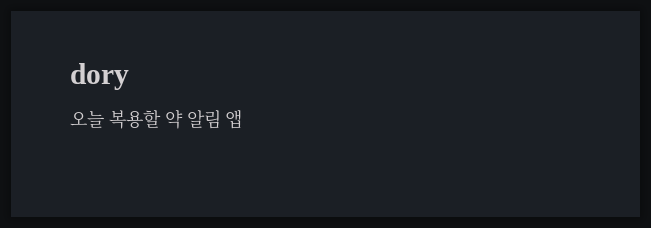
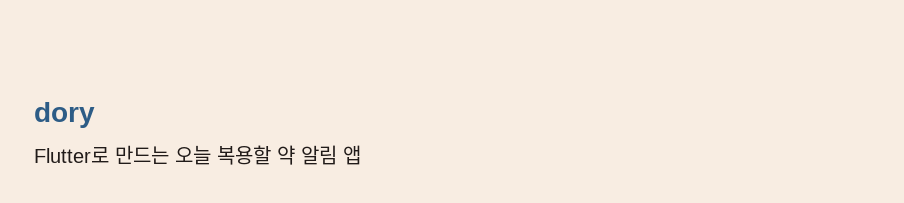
- 오늘 복용할 약 알림 앱
+ Flutter로 만드는 오늘 복용할 약 알림 앱

